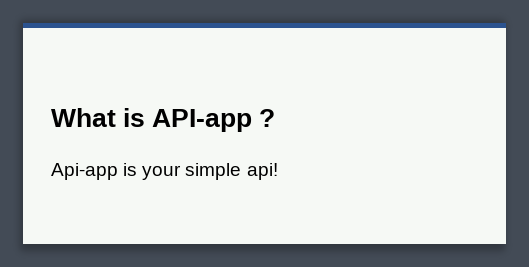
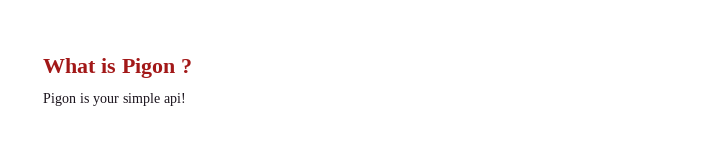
- What is API-app ?
+ What is Pigon ?
- Api-app is your simple api!
+ Pigon is your simple api!

